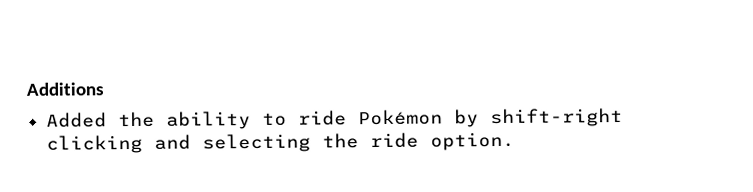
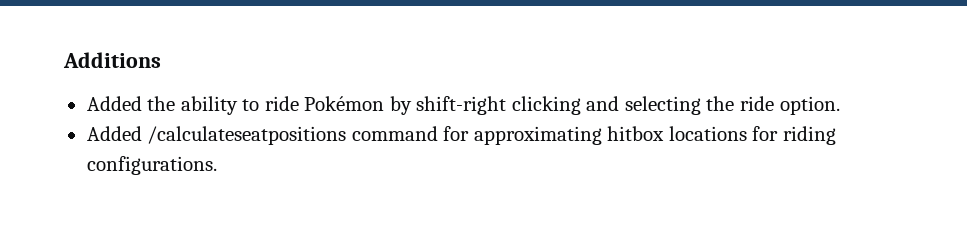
+ Added /calculateseatpositions command for approximating hitbox locations for riding configurations.

